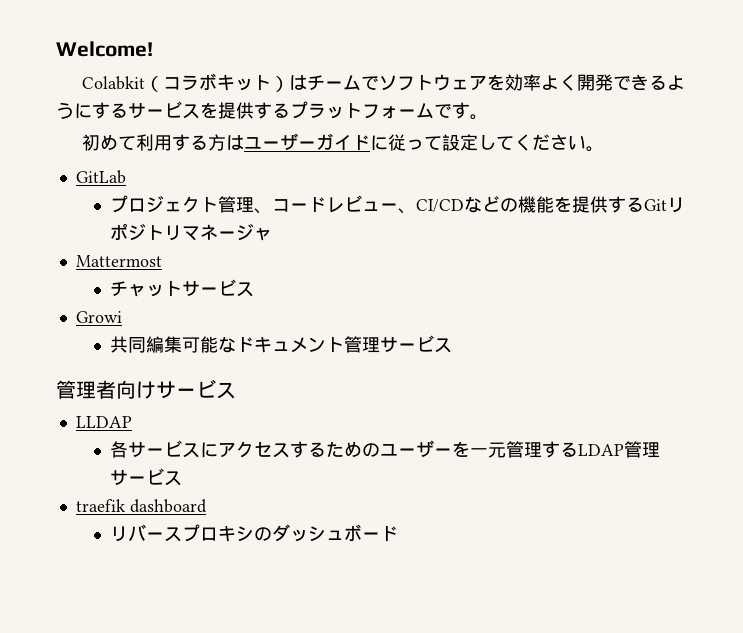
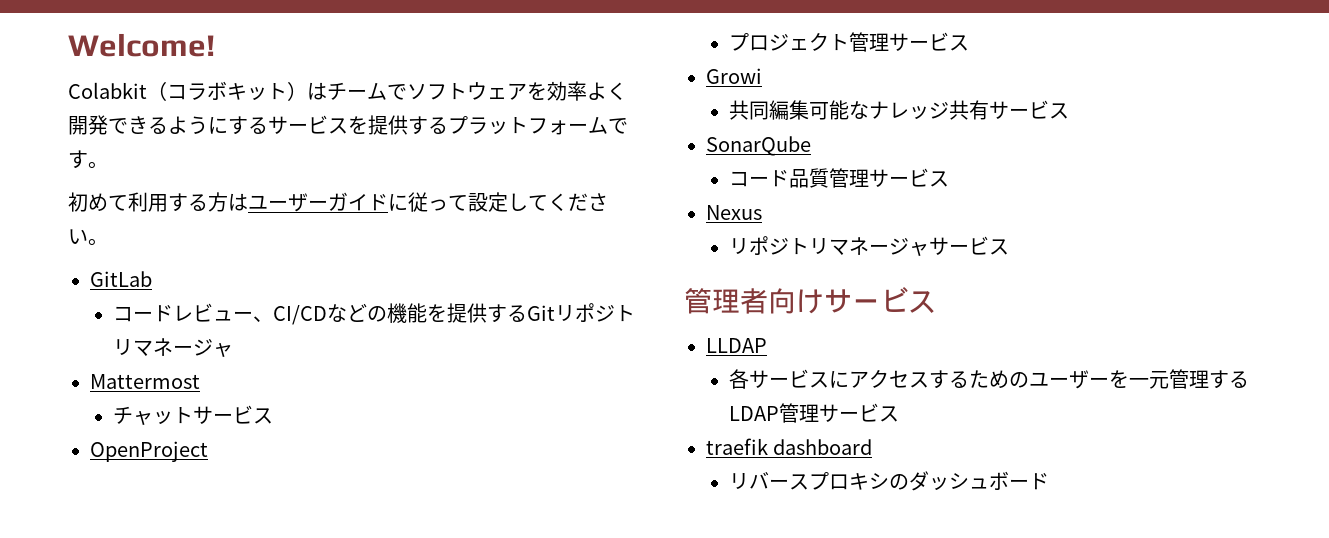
- プロジェクト管理、コードレビュー、CI/CDなどの機能を提供するGitリポジトリマネージャ
+ コードレビュー、CI/CDなどの機能を提供するGitリポジトリマネージャ
+ OpenProject
+ プロジェクト管理サービス
- 共同編集可能なドキュメント管理サービス
+ 共同編集可能なナレッジ共有サービス
+ SonarQube
+ コード品質管理サービス
+ Nexus
+ リポジトリマネージャサービス

